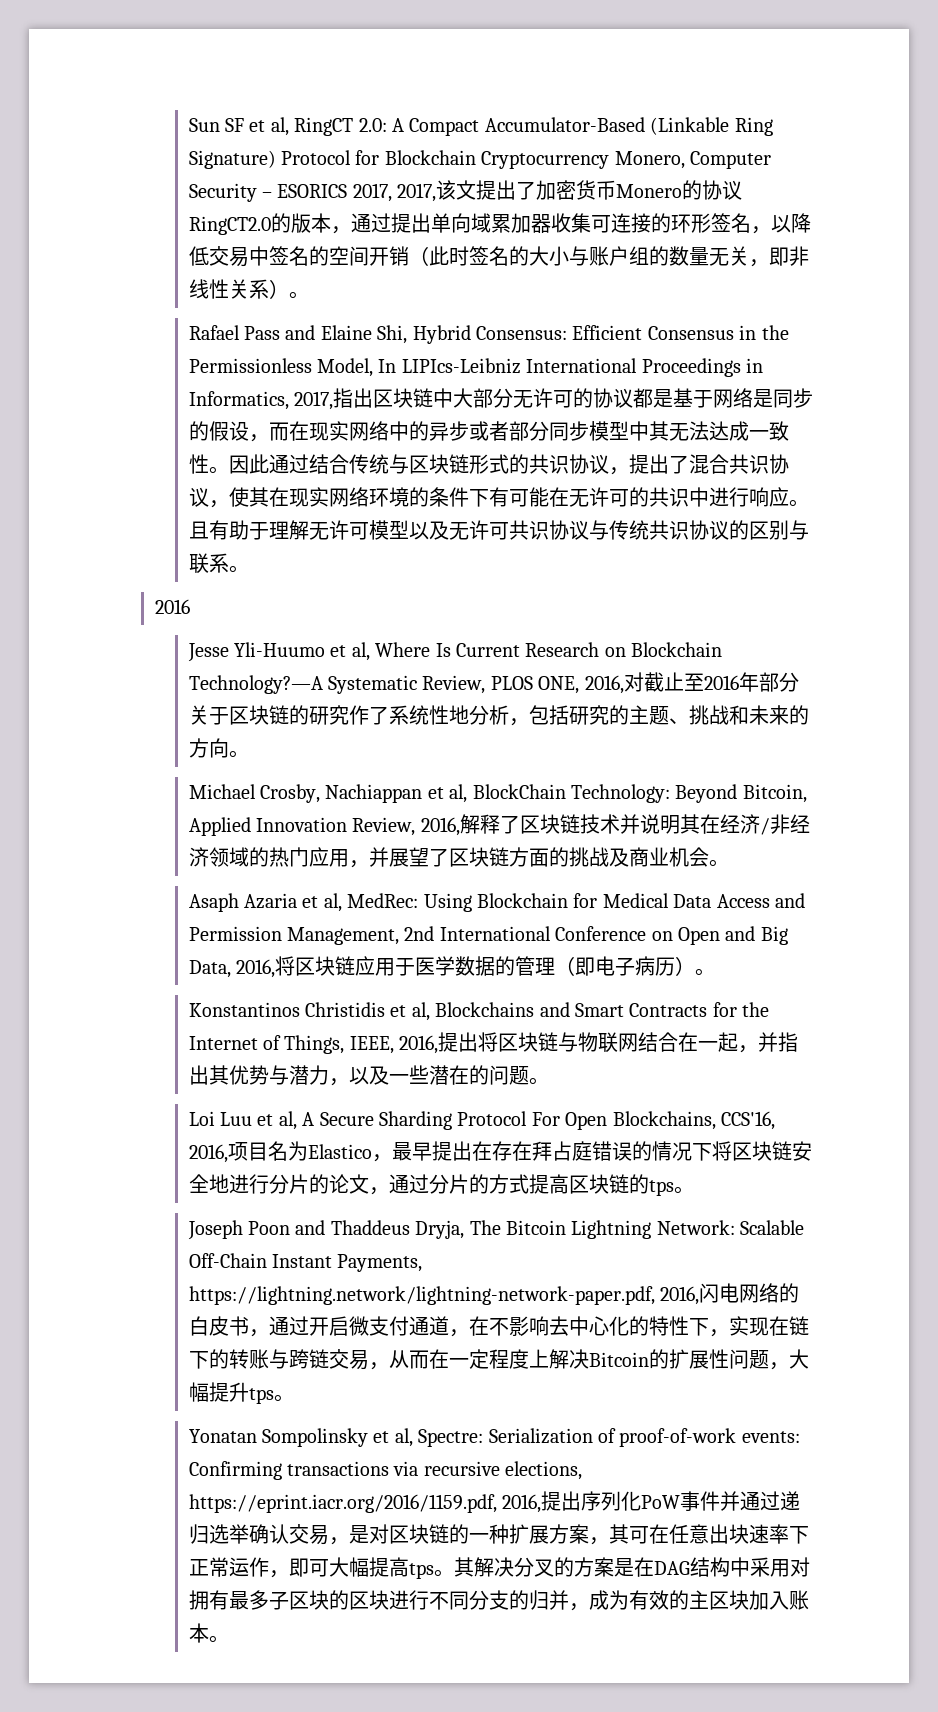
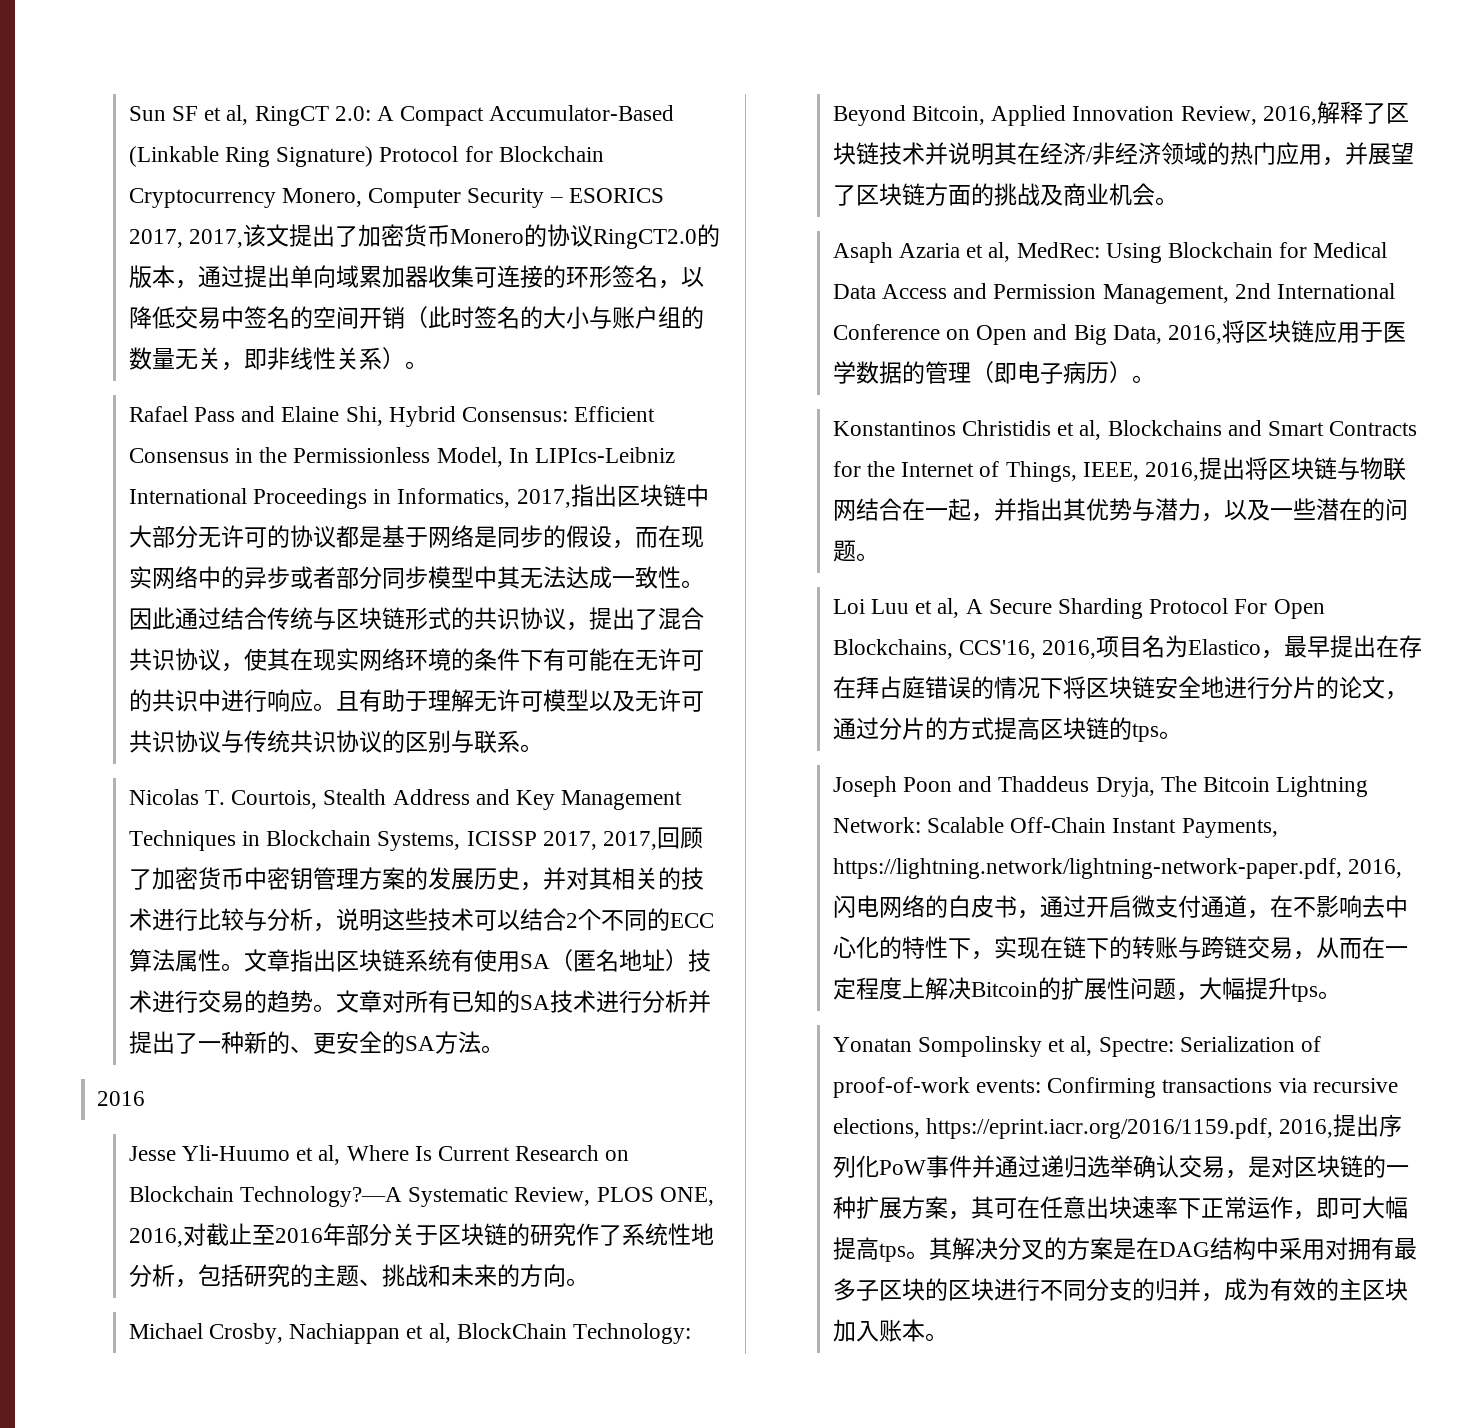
+ Nicolas T. Courtois, Stealth Address and Key Management Techniques in Blockchain Systems, ICISSP 2017, 2017,回顾了加密货币中密钥管理方案的发展历史，并对其相关的技术进行比较与分析，说明这些技术可以结合2个不同的ECC算法属性。文章指出区块链系统有使用SA（匿名地址）技术进行交易的趋势。文章对所有已知的SA技术进行分析并提出了一种新的、更安全的SA方法。

